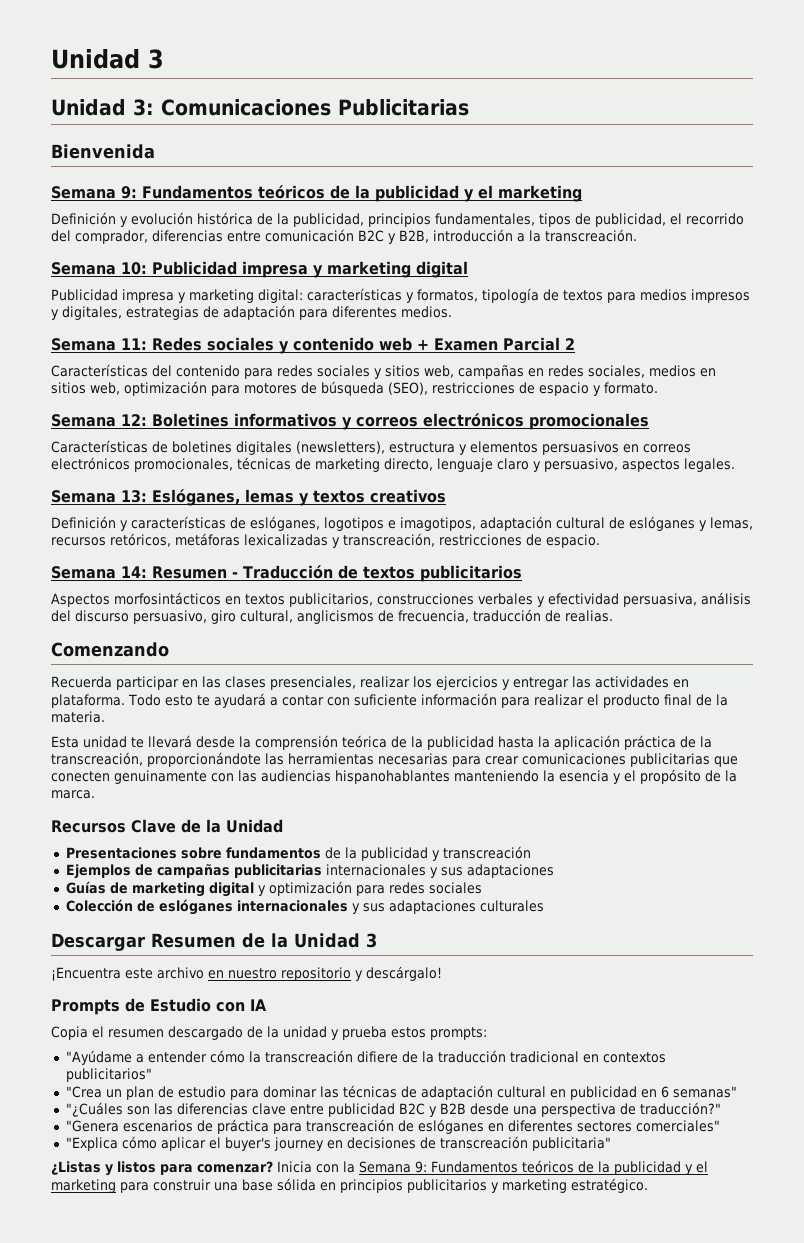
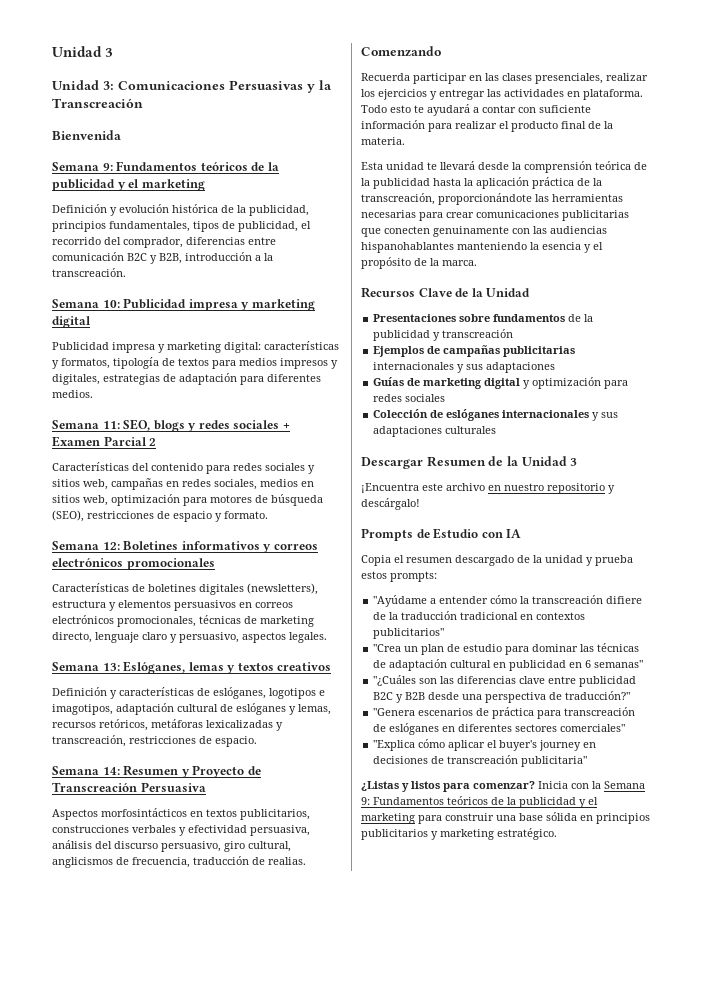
- Unidad 3: Comunicaciones Publicitarias
+ Unidad 3: Comunicaciones Persuasivas y la Transcreación
- Semana 11: Redes sociales y contenido web + Examen Parcial 2
+ Semana 11: SEO, blogs y redes sociales + Examen Parcial 2
- Semana 14: Resumen - Traducción de textos publicitarios
+ Semana 14: Resumen y Proyecto de Transcreación Persuasiva

